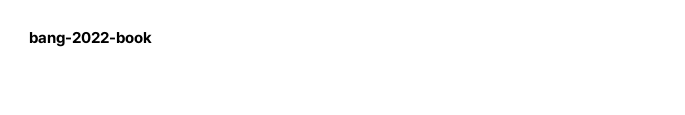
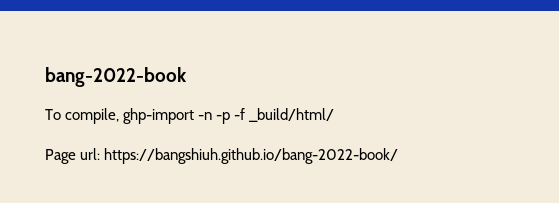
+ To compile, ghp-import -n -p -f _build/html/
+ Page url: https://bangshiuh.github.io/bang-2022-book/

